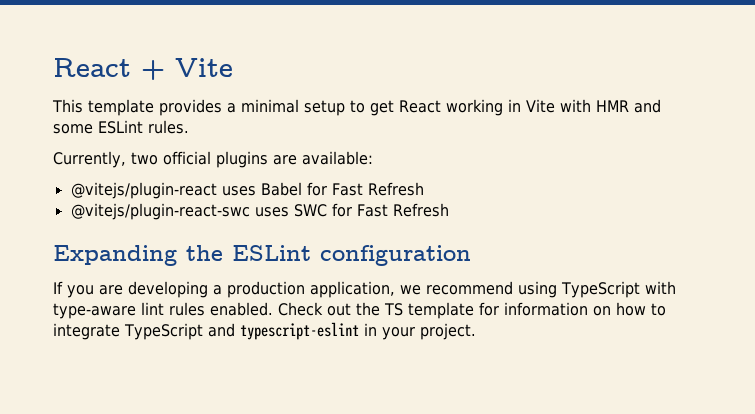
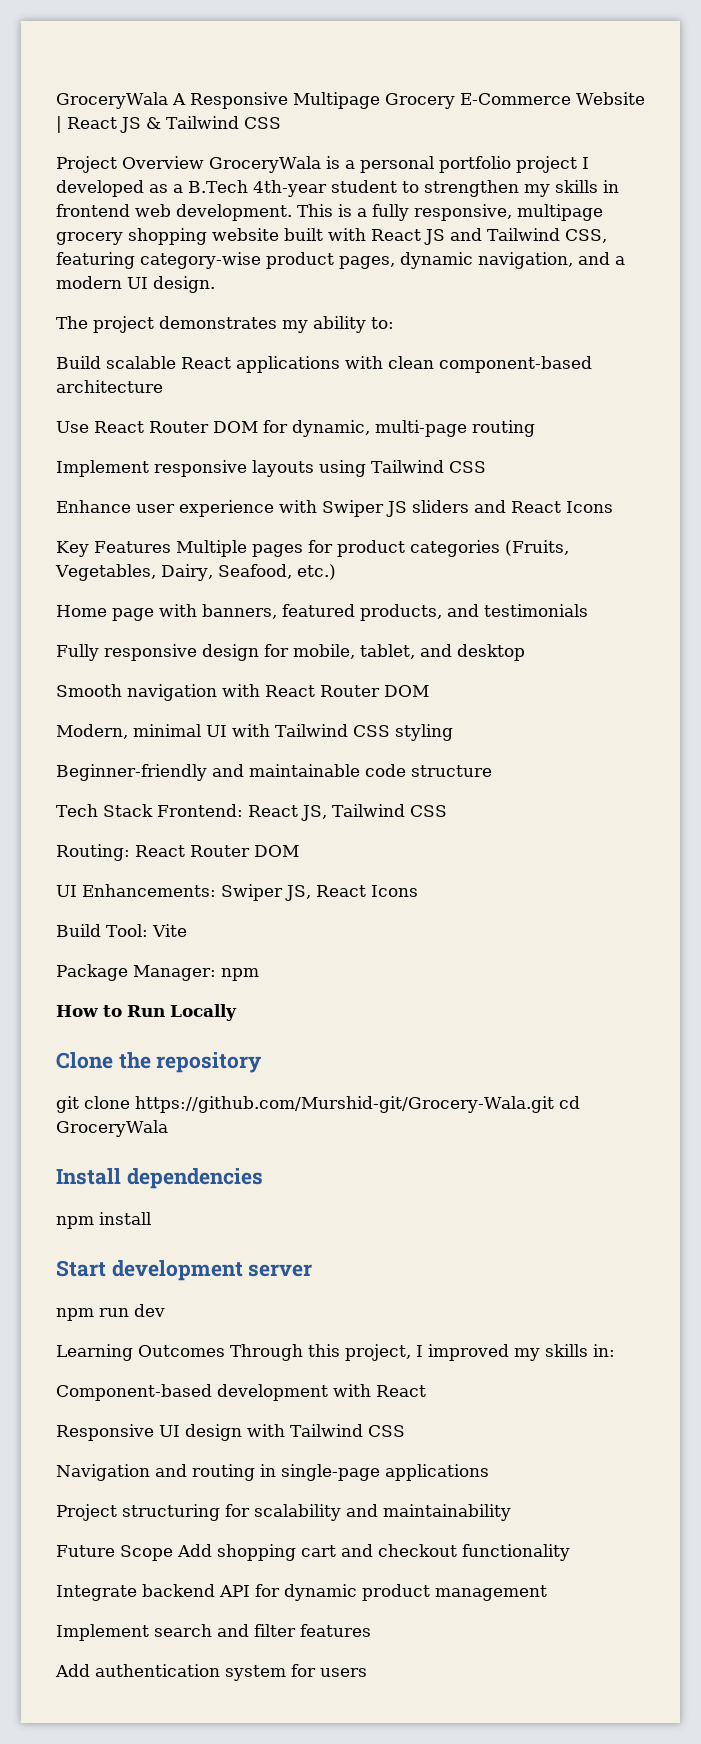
- React + Vite
- This template provides a minimal setup to get React working in Vite with HMR and some ESLint rules.
- Currently, two official plugins are available:
- @vitejs/plugin-react uses Babel for Fast Refresh
- @vitejs/plugin-react-swc uses SWC for Fast Refresh
- Expanding the ESLint configuration
- If you are developing a production application, we recommend using TypeScript with type-aware lint rules enabled. Check out the TS template for information on how to integrate TypeScript and typescript-eslint in your project.
+ GroceryWala A Responsive Multipage Grocery E-Commerce Website | React JS & Tailwind CSS
+ Project Overview GroceryWala is a personal portfolio project I developed as a B.Tech 4th-year student to strengthen my skills in frontend web development. This is a fully responsive, multipage grocery shopping website built with React JS and Tailwind CSS, featuring category-wise product pages, dynamic navigation, and a modern UI design.
+ The project demonstrates my ability to:
+ Build scalable React applications with clean component-based architecture
+ Use React Router DOM for dynamic, multi-page routing
+ Implement responsive layouts using Tailwind CSS
+ Enhance user experience with Swiper JS sliders and React Icons
+ Key Features Multiple pages for product categories (Fruits, Vegetables, Dairy, Seafood, etc.)
+ Home page with banners, featured products, and testimonials
+ Fully responsive design for mobile, tablet, and desktop
+ Smooth navigation with React Router DOM
+ Modern, minimal UI with Tailwind CSS styling
+ Beginner-friendly and maintainable code structure
+ Tech Stack Frontend: React JS, Tailwind CSS
+ Routing: React Router DOM
+ UI Enhancements: Swiper JS, React Icons
+ Build Tool: Vite
+ Package Manager: npm
+ How to Run Locally
+ Clone the repository
+ git clone https://github.com/Murshid-git/Grocery-Wala.git cd GroceryWala
+ Install dependencies
+ npm install
+ Start development server
+ npm run dev
+ Learning Outcomes Through this project, I improved my skills in:
+ Component-based development with React
+ Responsive UI design with Tailwind CSS
+ Navigation and routing in single-page applications
+ Project structuring for scalability and maintainability
+ Future Scope Add shopping cart and checkout functionality
+ Integrate backend API for dynamic product management
+ Implement search and filter features
+ Add authentication system for users

